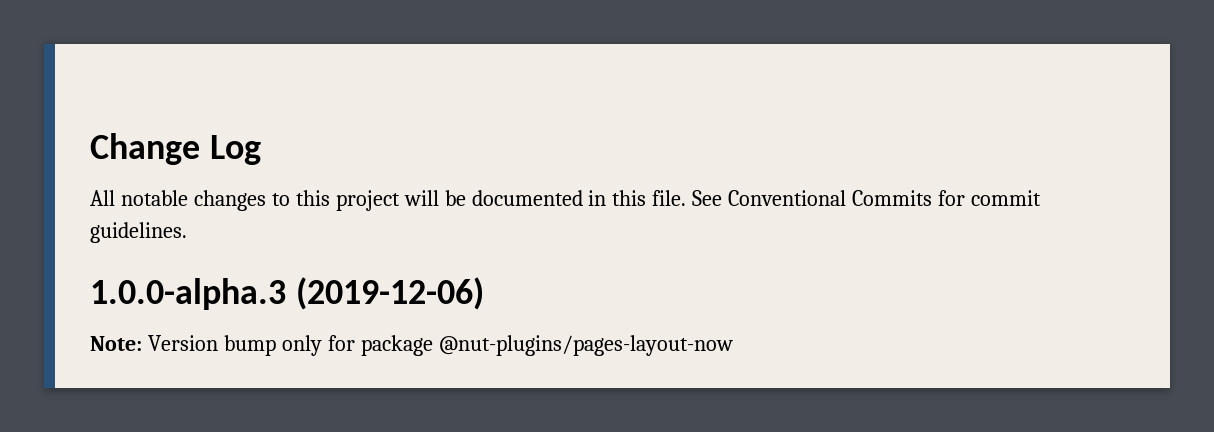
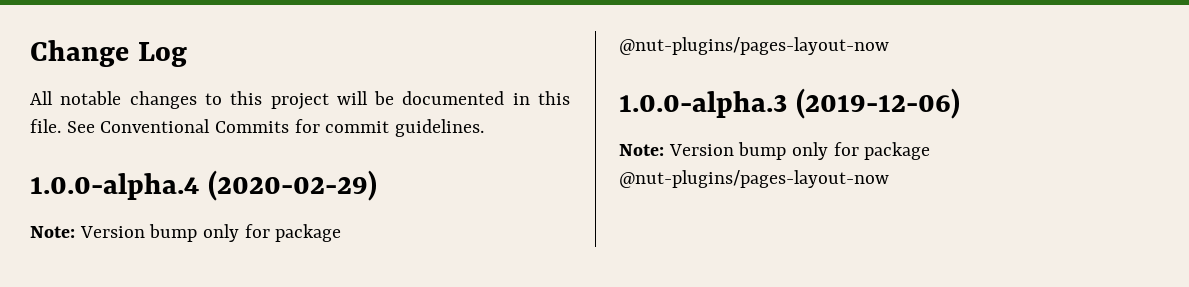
+ 1.0.0-alpha.4 (2020-02-29)
+ Note: Version bump only for package @nut-plugins/pages-layout-now

